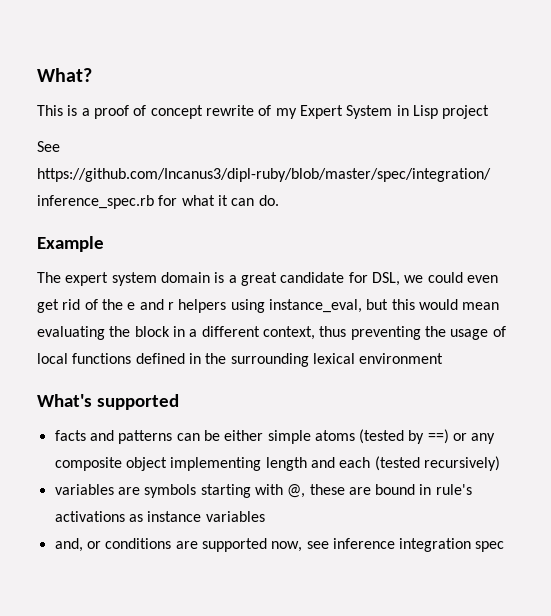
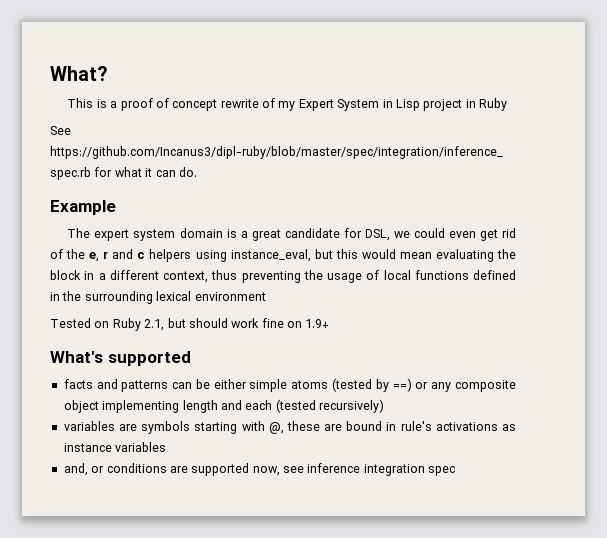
- This is a proof of concept rewrite of my Expert System in Lisp project
+ This is a proof of concept rewrite of my Expert System in Lisp project in Ruby
- The expert system domain is a great candidate for DSL, we could even get rid of the e and r helpers using instance_eval, but this would mean evaluating the block in a different context, thus preventing the usage of local functions defined in the surrounding lexical environment
+ The expert system domain is a great candidate for DSL, we could even get rid of the e, r and c helpers using instance_eval, but this would mean evaluating the block in a different context, thus preventing the usage of local functions defined in the surrounding lexical environment
+ Tested on Ruby 2.1, but should work fine on 1.9+

